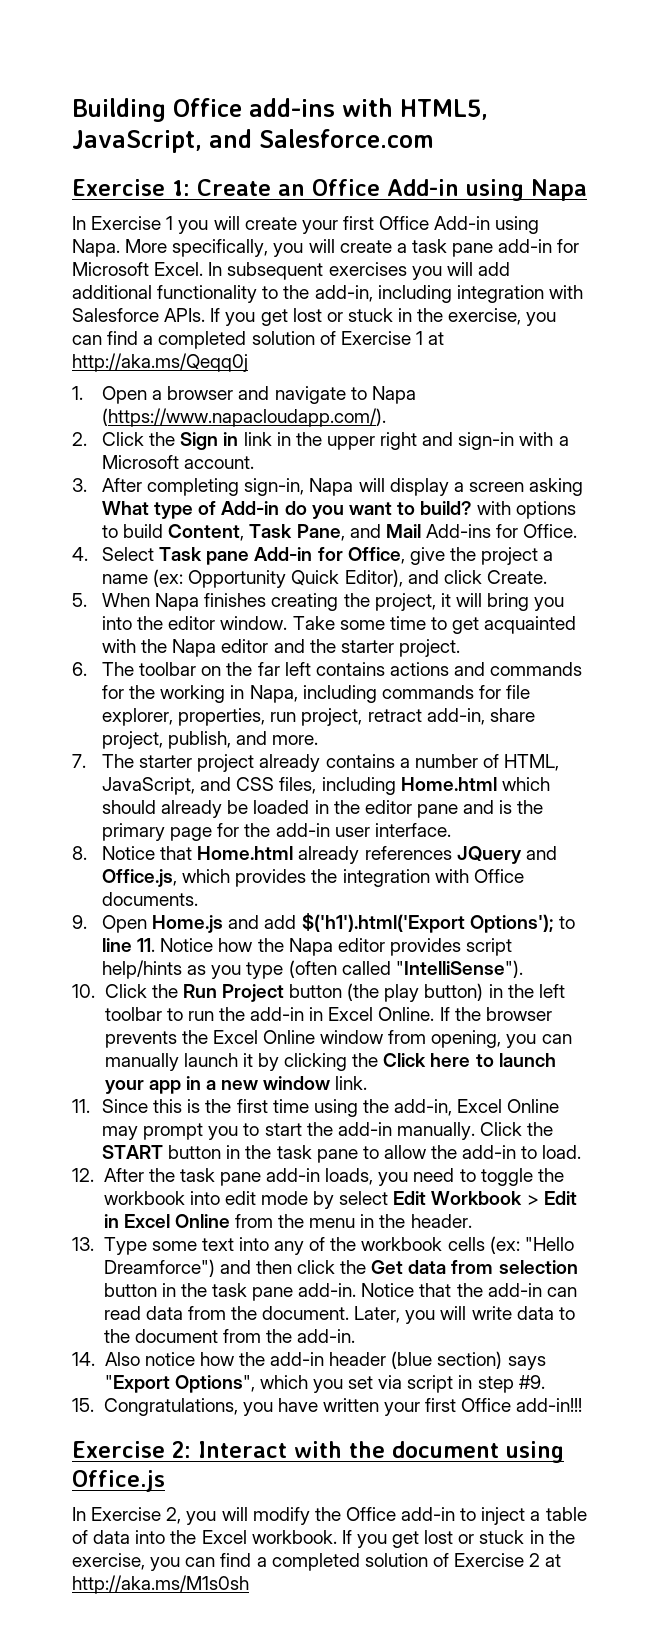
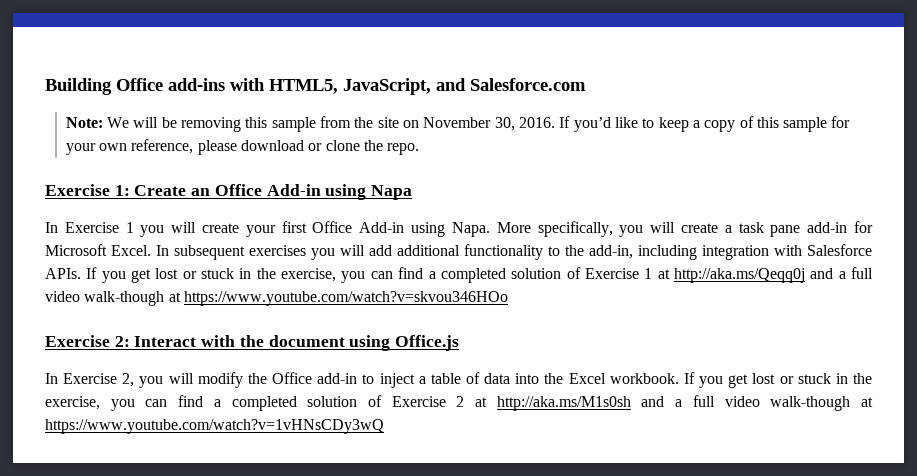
+ Note: We will be removing this sample from the site on November 30, 2016. If you’d like to keep a copy of this sample for your own reference, please download or clone the repo.
- If you get lost or stuck in the exercise, you can find a completed solution of Exercise 1 at http://aka.ms/Qeqq0j
- 1. Open a browser and navigate to Napa (https://www.napacloudapp.com/).
- 2. Click the Sign in link in the upper right and sign-in with a Microsoft account.
- 3. After completing sign-in, Napa will display a screen asking What type of Add-in do you want to build? with options to build Content, Task Pane, and Mail Add-ins for Office.
- 4. Select Task pane Add-in for Office, give the project a name (ex: Opportunity Quick Editor), and click Create.
- 5. When Napa finishes creating the project, it will bring you into the editor window. Take some time to get acquainted with the Napa editor and the starter project.
- 6. The toolbar on the far left contains actions and commands for the working in Napa, including commands for file explorer, properties, run project, retract add-in, share project, publish, and more.
- 7. The starter project already contains a number of HTML, JavaScript, and CSS files, including Home.html which should already be loaded in the editor pane and is the primary page for the add-in user interface.
- 8. Notice that Home.html already references JQuery and Office.js, which provides the integration with Office documents.
- 9. Open Home.js and add $('h1').html('Export Options'); to line 11. Notice how the Napa editor provides script help/hints as you type (often called "IntelliSense").
- 10. Click the Run Project button (the play button) in the left toolbar to run the add-in in Excel Online. If the browser prevents the Excel Online window from opening, you can manually launch it by clicking the Click here to launch your app in a new window link.
- 11. Since this is the first time using the add-in, Excel Online may prompt you to start the add-in manually. Click the START button in the task pane to allow the add-in to load.
- 12. After the task pane add-in loads, you need to toggle the workbook into edit mode by select Edit Workbook > Edit in Excel Online from the menu in the header.
- 13. Type some text into any of the workbook cells (ex: "Hello Dreamforce") and then click the Get data from selection button in the task pane add-in. Notice that the add-in can read data from the document. Later, you will write data to the document from the add-in.
- 14. Also notice how the add-in header (blue section) says "Export Options", which you set via script in step #9.
- 15. Congratulations, you have written your first Office add-in!!!
+ If you get lost or stuck in the exercise, you can find a completed solution of Exercise 1 at http://aka.ms/Qeqq0j and a full video walk-though at https://www.youtube.com/watch?v=skvou346HOo
- If you get lost or stuck in the exercise, you can find a completed solution of Exercise 2 at http://aka.ms/M1s0sh
+ If you get lost or stuck in the exercise, you can find a completed solution of Exercise 2 at http://aka.ms/M1s0sh and a full video walk-though at https://www.youtube.com/watch?v=1vHNsCDy3wQ

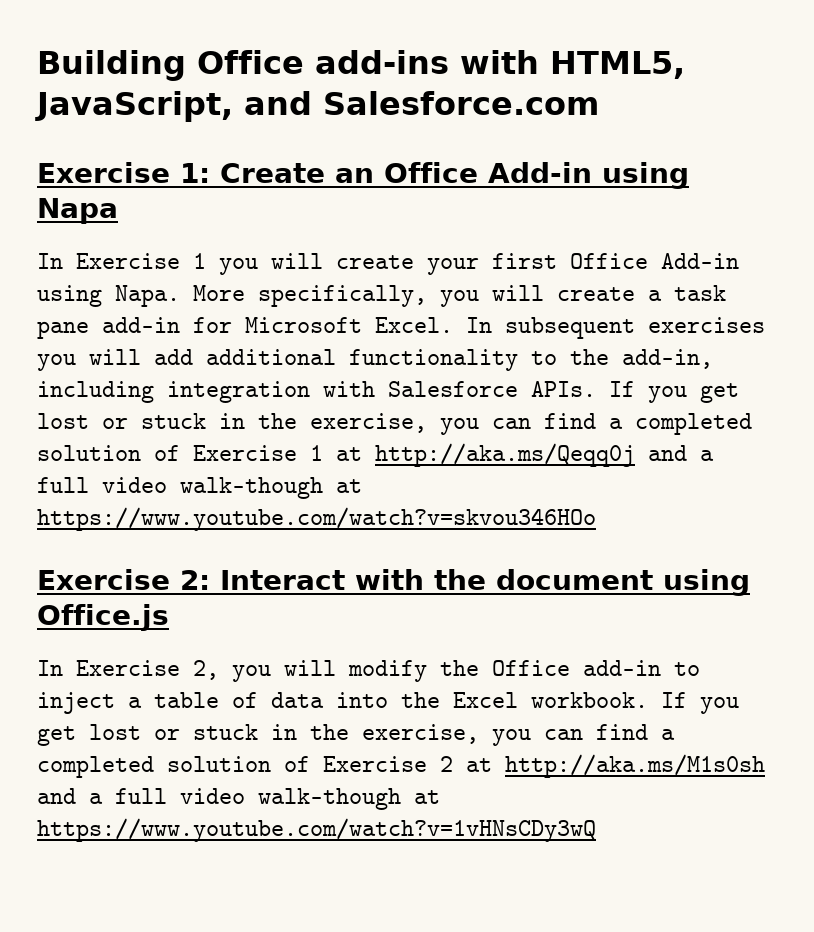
- Note: We will be removing this sample from the site on November 30, 2016. If you’d like to keep a copy of this sample for your own reference, please download or clone the repo.

